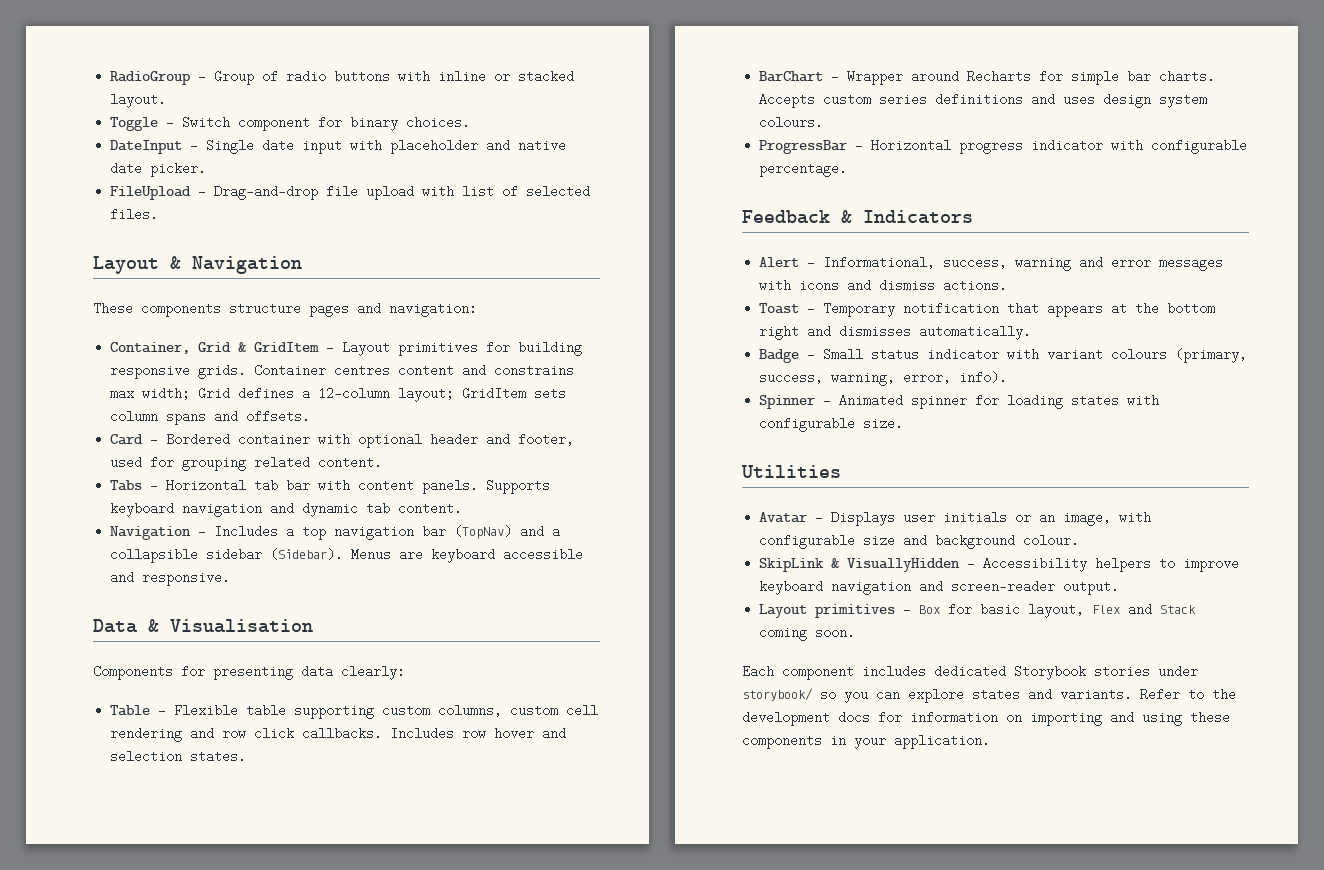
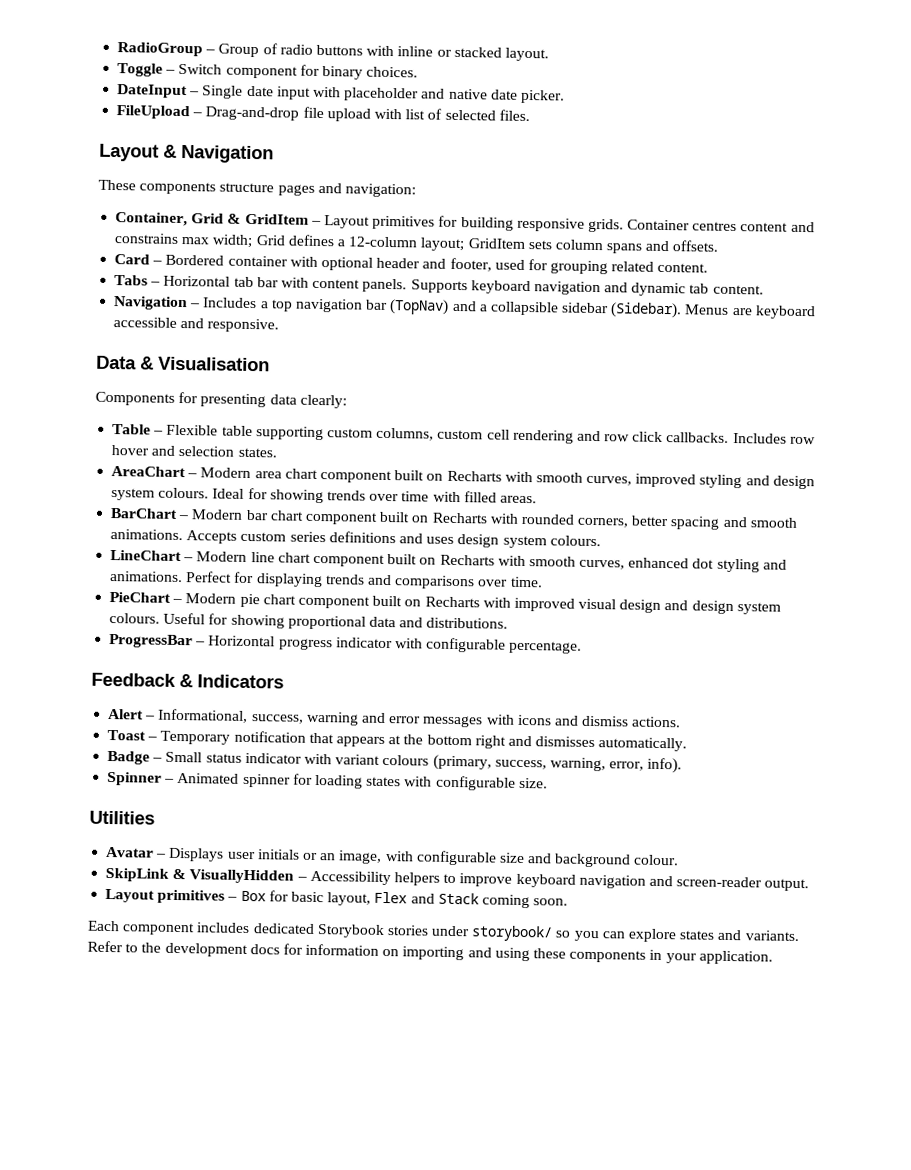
- BarChart – Wrapper around Recharts for simple bar charts.
+ AreaChart – Modern area chart component built on Recharts with smooth curves, improved styling and design system colours. Ideal for showing trends over time with filled areas.
+ BarChart – Modern bar chart component built on Recharts with rounded corners, better spacing and smooth animations.
+ LineChart – Modern line chart component built on Recharts with smooth curves, enhanced dot styling and animations. Perfect for displaying trends and comparisons over time.
+ PieChart – Modern pie chart component built on Recharts with improved visual design and design system colours. Useful for showing proportional data and distributions.

